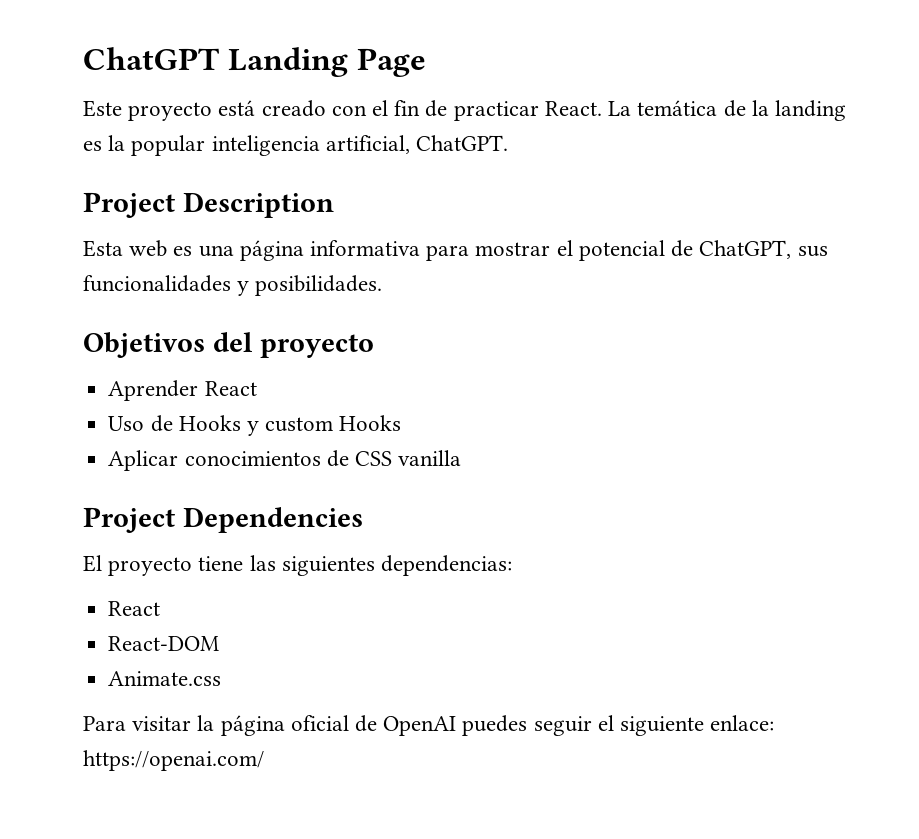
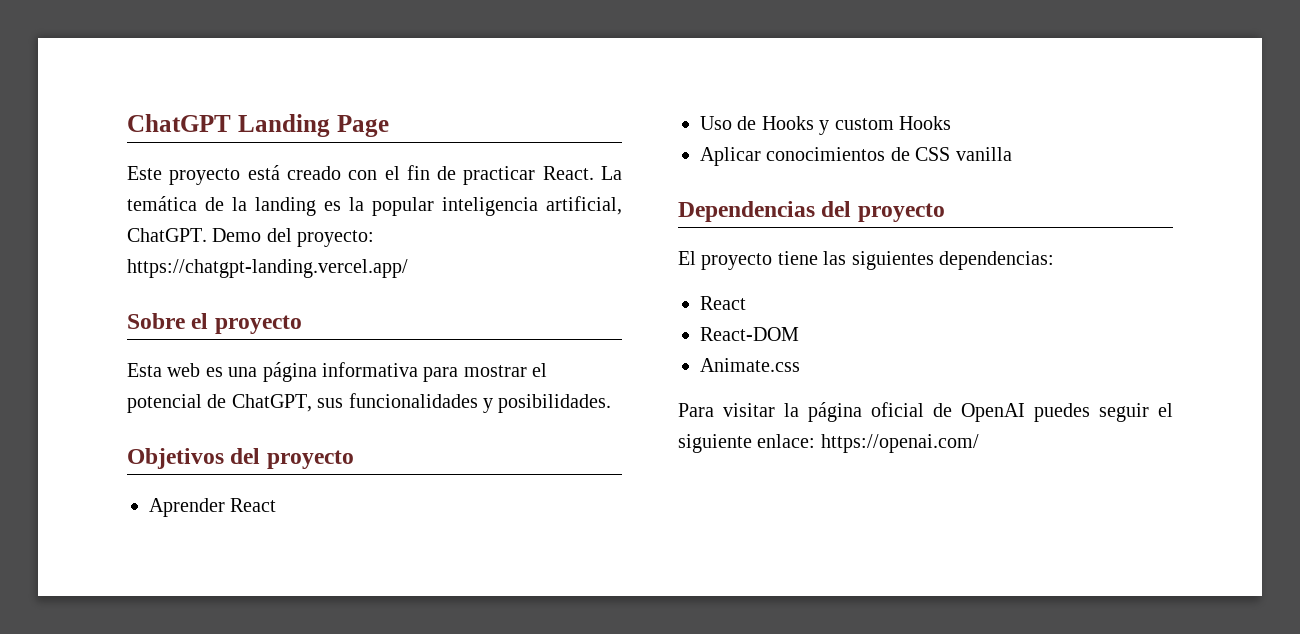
- La temática de la landing es la popular inteligencia artificial, ChatGPT.
- Project Description
+ La temática de la landing es la popular inteligencia artificial, ChatGPT. Demo del proyecto: https://chatgpt-landing.vercel.app/
+ Sobre el proyecto
- Project Dependencies
+ Dependencias del proyecto

